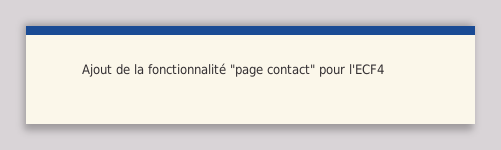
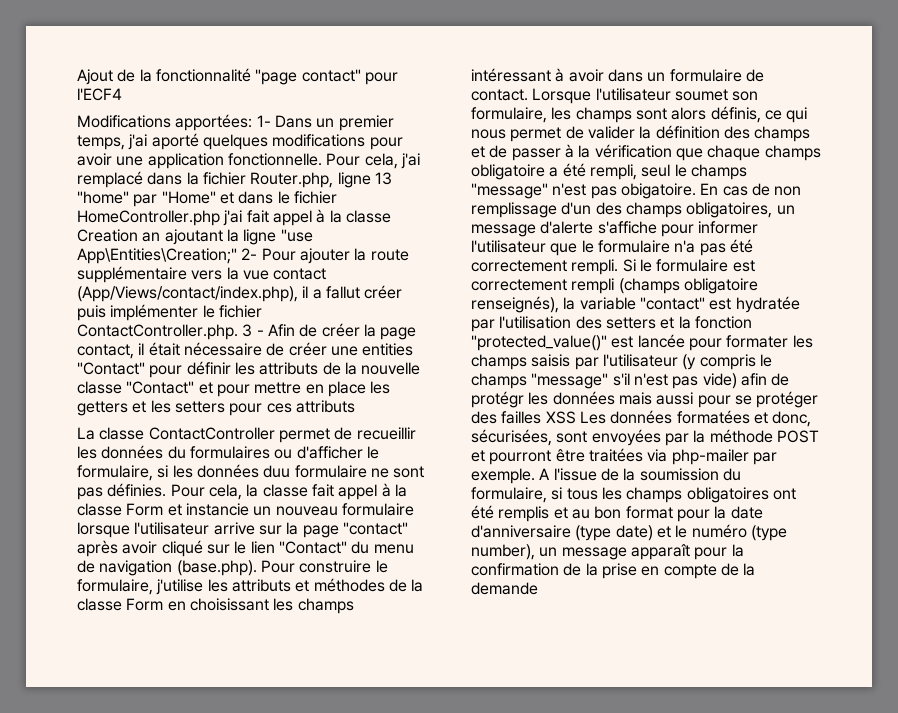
+ Modifications apportées: 1- Dans un premier temps, j'ai aporté quelques modifications pour avoir une application fonctionnelle. Pour cela, j'ai remplacé dans la fichier Router.php, ligne 13 "home" par "Home" et dans le fichier HomeController.php j'ai fait appel à la classe Creation an ajoutant la ligne "use App\Entities\Creation;" 2- Pour ajouter la route supplémentaire vers la vue contact (App/Views/contact/index.php), il a fallut créer puis implémenter le fichier ContactController.php. 3 - Afin de créer la page contact, il était nécessaire de créer une entities "Contact" pour définir les attributs de la nouvelle classe "Contact" et pour mettre en place les getters et les setters pour ces attributs
+ La classe ContactController permet de recueillir les données du formulaires ou d'afficher le formulaire, si les données duu formulaire ne sont pas définies. Pour cela, la classe fait appel à la classe Form et instancie un nouveau formulaire lorsque l'utilisateur arrive sur la page "contact" après avoir cliqué sur le lien "Contact" du menu de navigation (base.php). Pour construire le formulaire, j'utilise les attributs et méthodes de la classe Form en choisissant les champs intéressant à avoir dans un formulaire de contact. Lorsque l'utilisateur soumet son formulaire, les champs sont alors définis, ce qui nous permet de valider la définition des champs et de passer à la vérification que chaque champs obligatoire a été rempli, seul le champs "message" n'est pas obigatoire. En cas de non remplissage d'un des champs obligatoires, un message d'alerte s'affiche pour informer l'utilisateur que le formulaire n'a pas été correctement rempli. Si le formulaire est correctement rempli (champs obligatoire renseignés), la variable "contact" est hydratée par l'utilisation des setters et la fonction "protected_value()" est lancée pour formater les champs saisis par l'utilisateur (y compris le champs "message" s'il n'est pas vide) afin de protégr les données mais aussi pour se protéger des failles XSS Les données formatées et donc, sécurisées, sont envoyées par la méthode POST et pourront être traitées via php-mailer par exemple. A l'issue de la soumission du formulaire, si tous les champs obligatoires ont été remplis et au bon format pour la date d'anniversaire (type date) et le numéro (type number), un message apparaît pour la confirmation de la prise en compte de la demande

